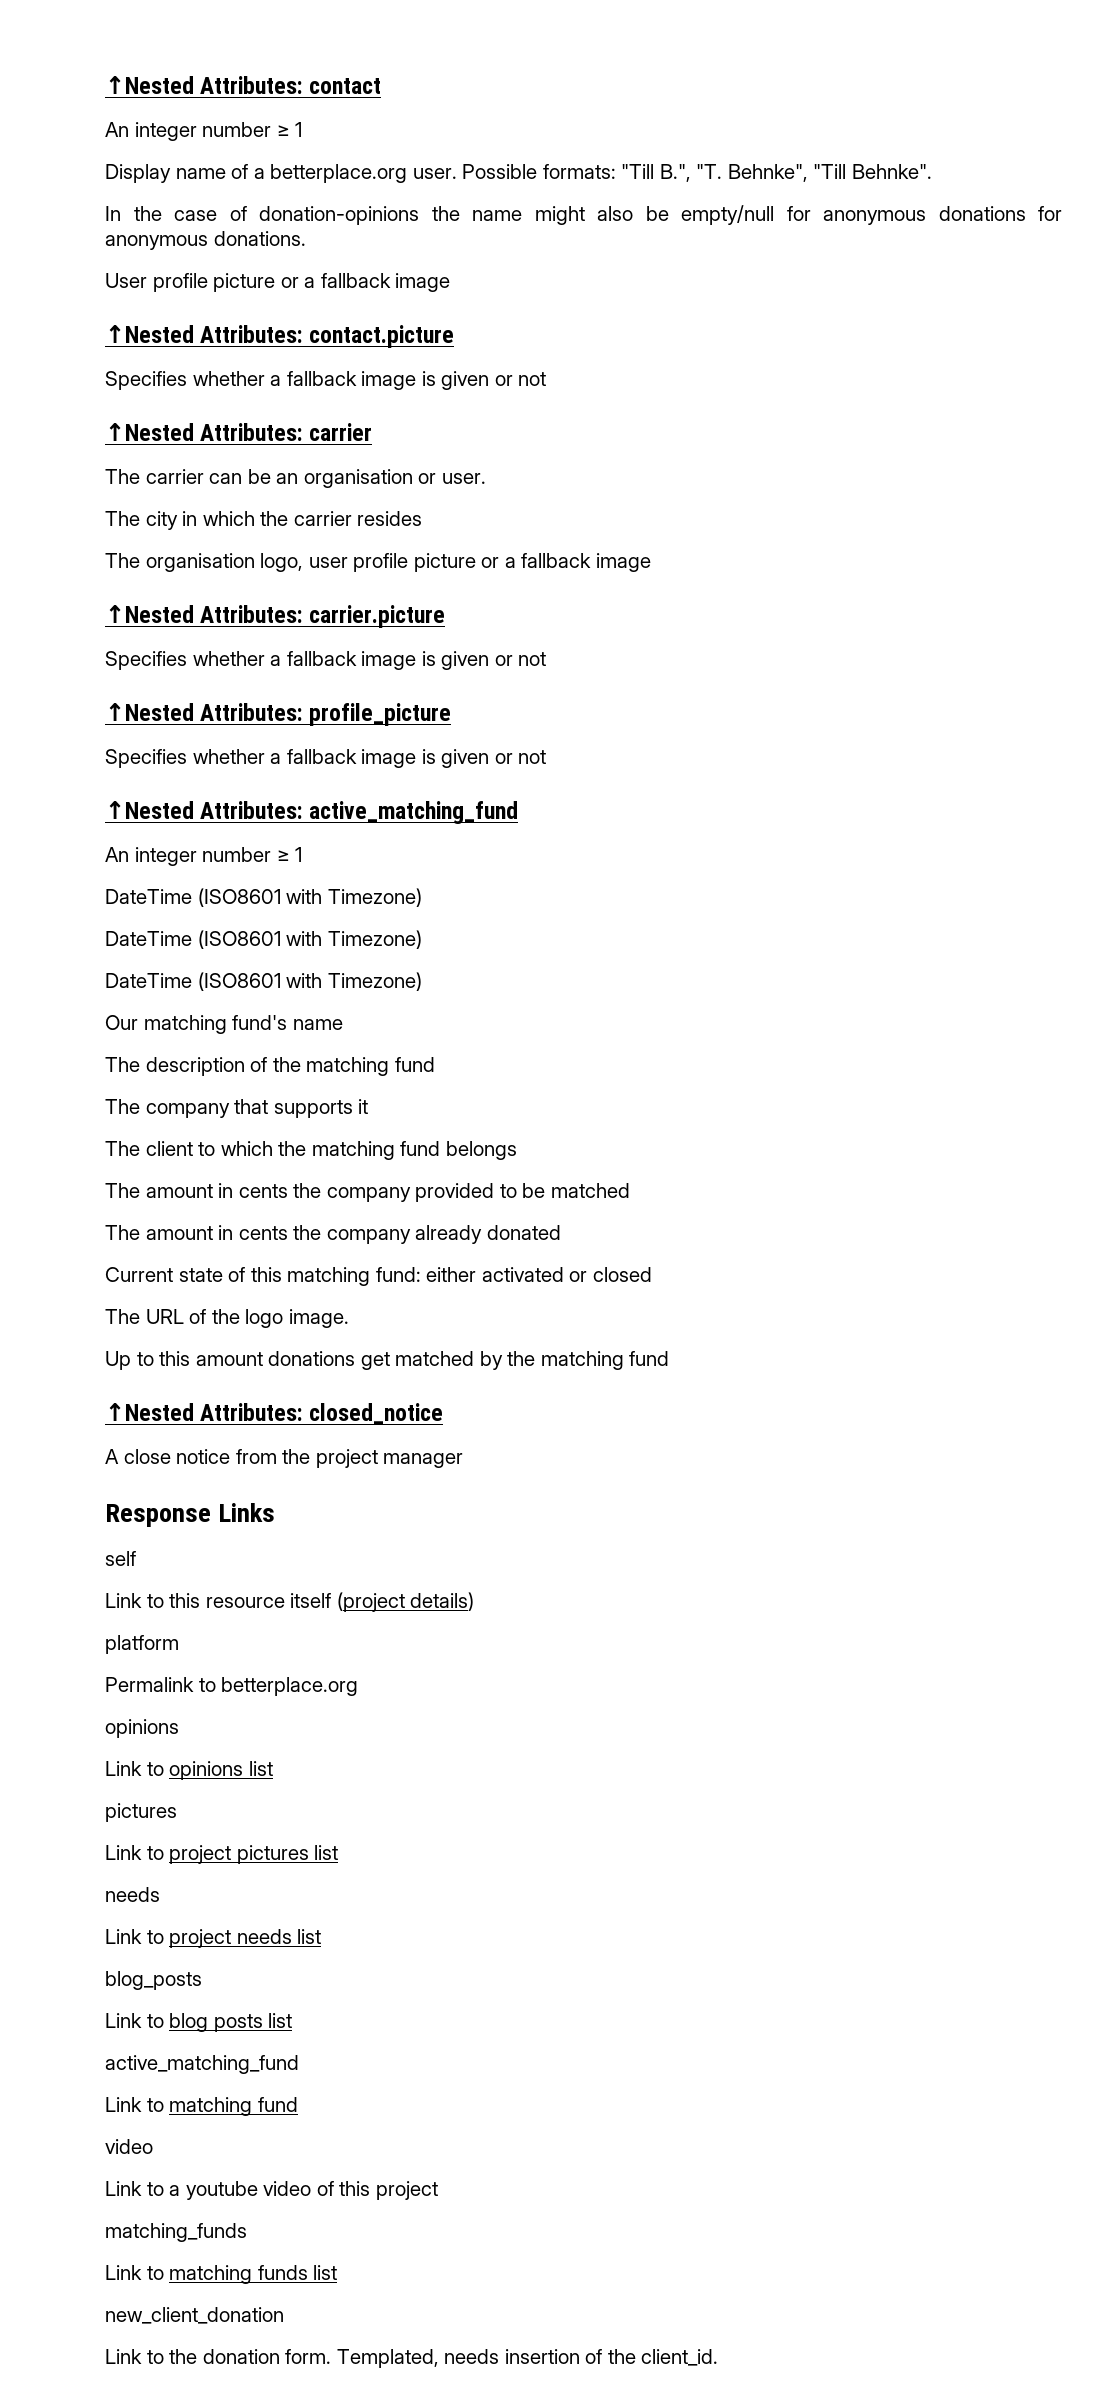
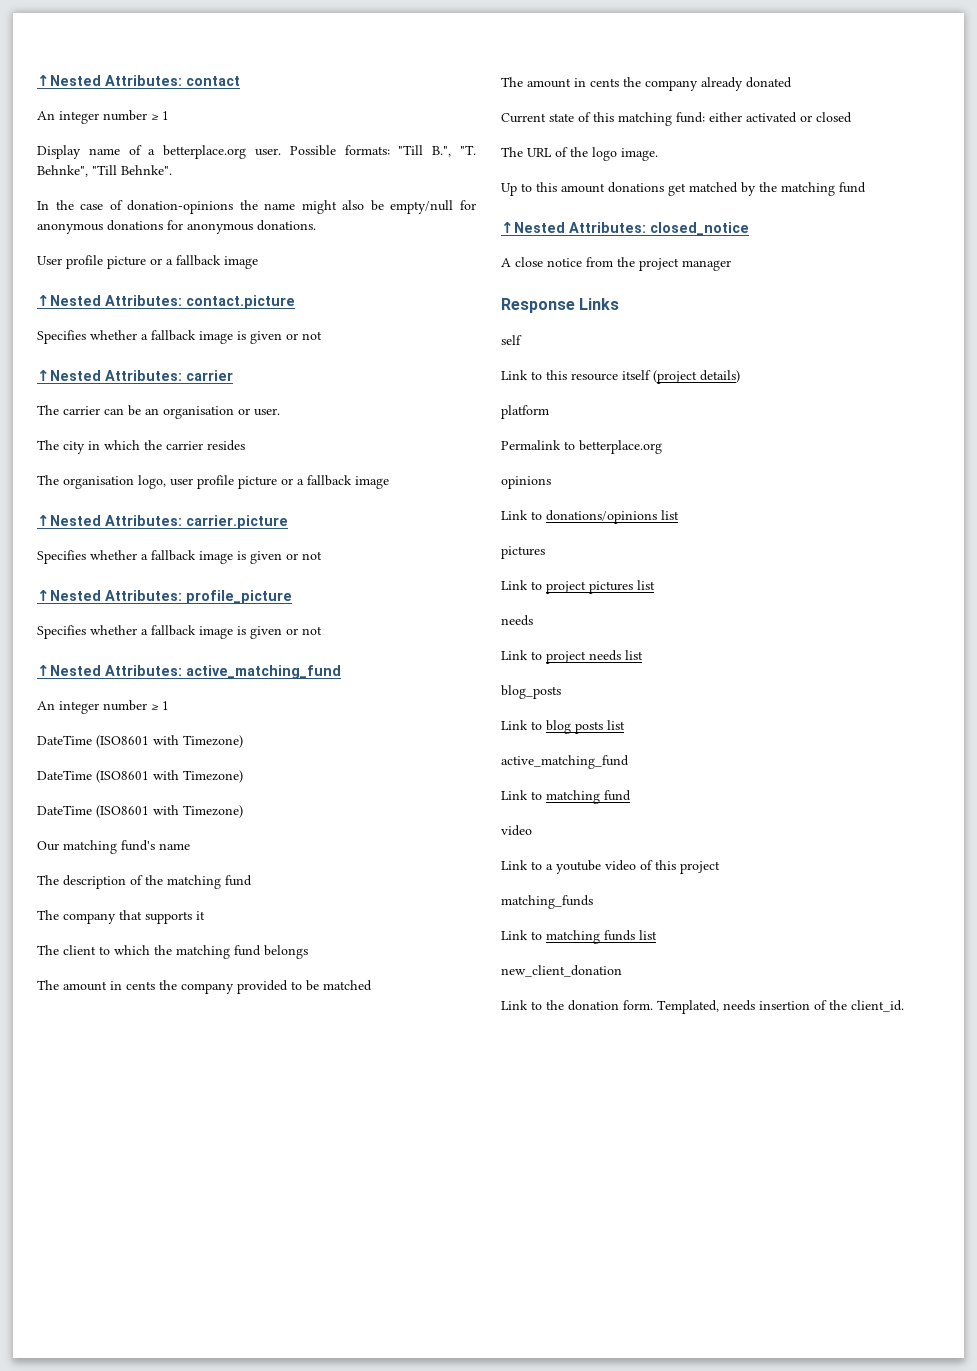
- Link to opinions list
+ Link to donations/opinions list

